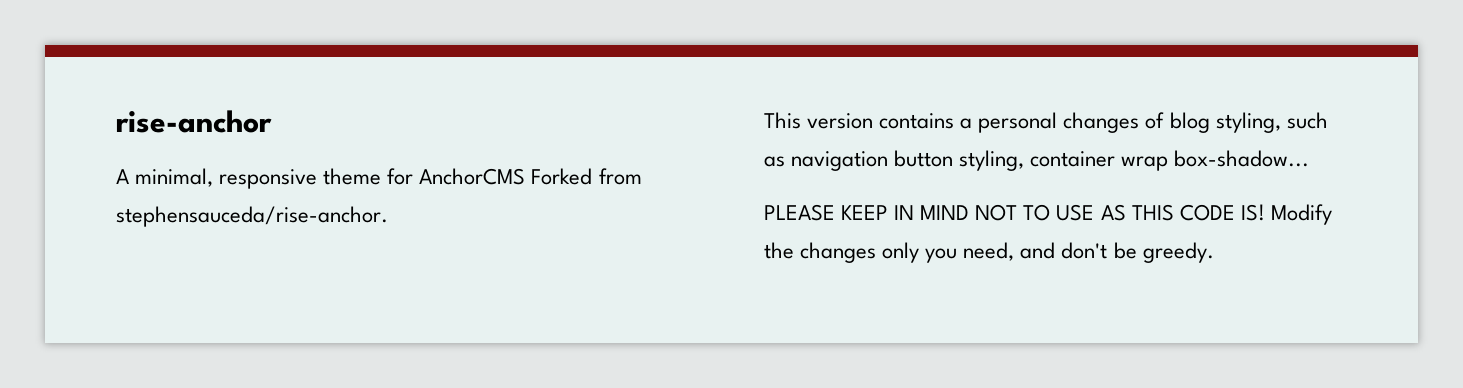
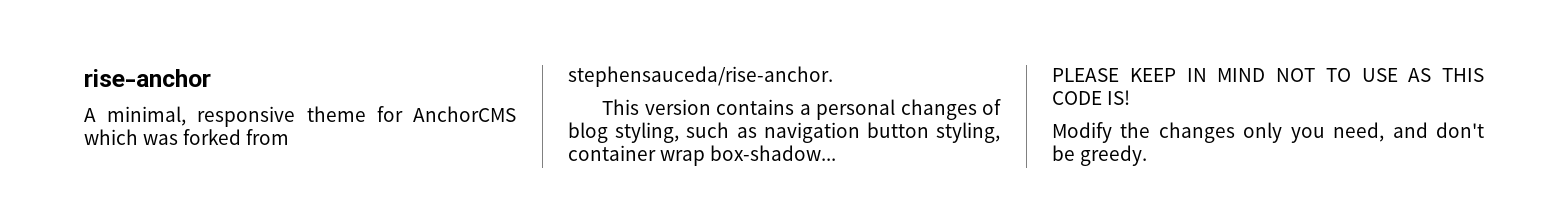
- A minimal, responsive theme for AnchorCMS Forked from stephensauceda/rise-anchor.
+ A minimal, responsive theme for AnchorCMS which was forked from stephensauceda/rise-anchor.
- PLEASE KEEP IN MIND NOT TO USE AS THIS CODE IS! Modify the changes only you need, and don't be greedy.
+ PLEASE KEEP IN MIND NOT TO USE AS THIS CODE IS!
+ Modify the changes only you need, and don't be greedy.

